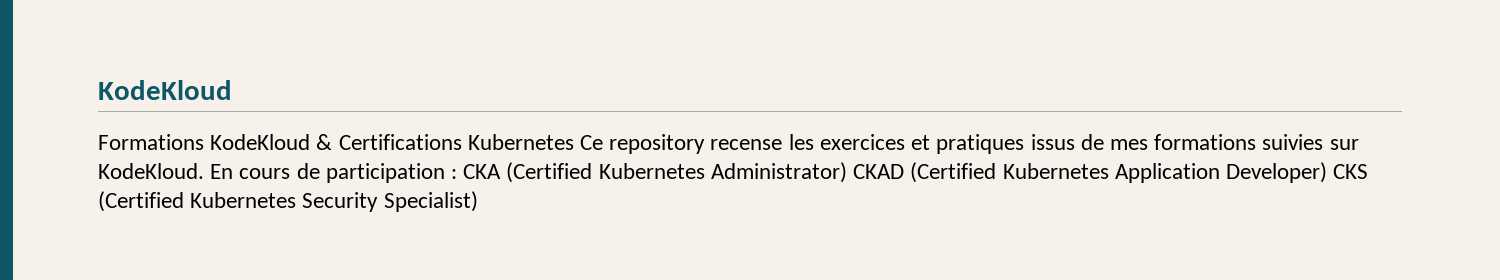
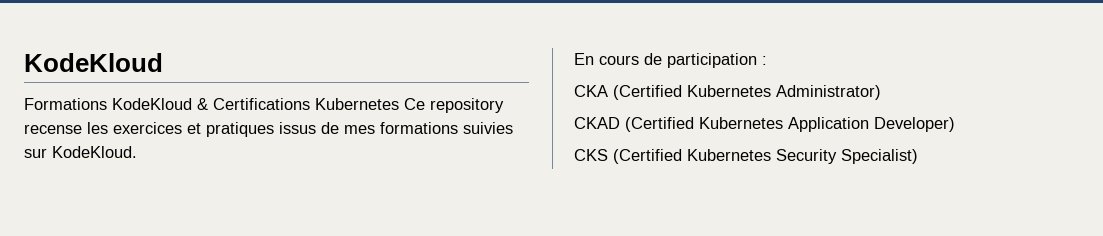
- Formations KodeKloud & Certifications Kubernetes Ce repository recense les exercices et pratiques issus de mes formations suivies sur KodeKloud. En cours de participation : CKA (Certified Kubernetes Administrator) CKAD (Certified Kubernetes Application Developer) CKS (Certified Kubernetes Security Specialist)
+ Formations KodeKloud & Certifications Kubernetes Ce repository recense les exercices et pratiques issus de mes formations suivies sur KodeKloud.
+ En cours de participation :
+ CKA (Certified Kubernetes Administrator)
+ CKAD (Certified Kubernetes Application Developer)
+ CKS (Certified Kubernetes Security Specialist)

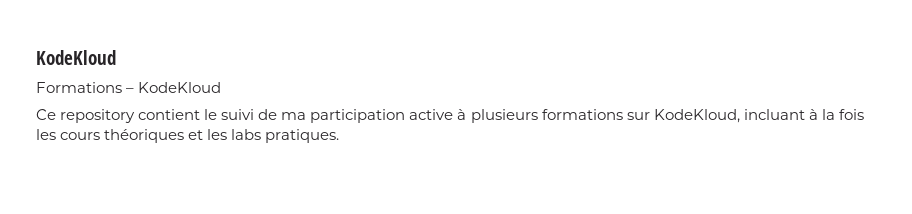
- Formations KodeKloud & Certifications Kubernetes Ce repository recense les exercices et pratiques issus de mes formations suivies sur KodeKloud.
- En cours de participation :
- CKA (Certified Kubernetes Administrator)
- CKAD (Certified Kubernetes Application Developer)
- CKS (Certified Kubernetes Security Specialist)
+ Formations – KodeKloud
+ Ce repository contient le suivi de ma participation active à plusieurs formations sur KodeKloud, incluant à la fois les cours théoriques et les labs pratiques.

